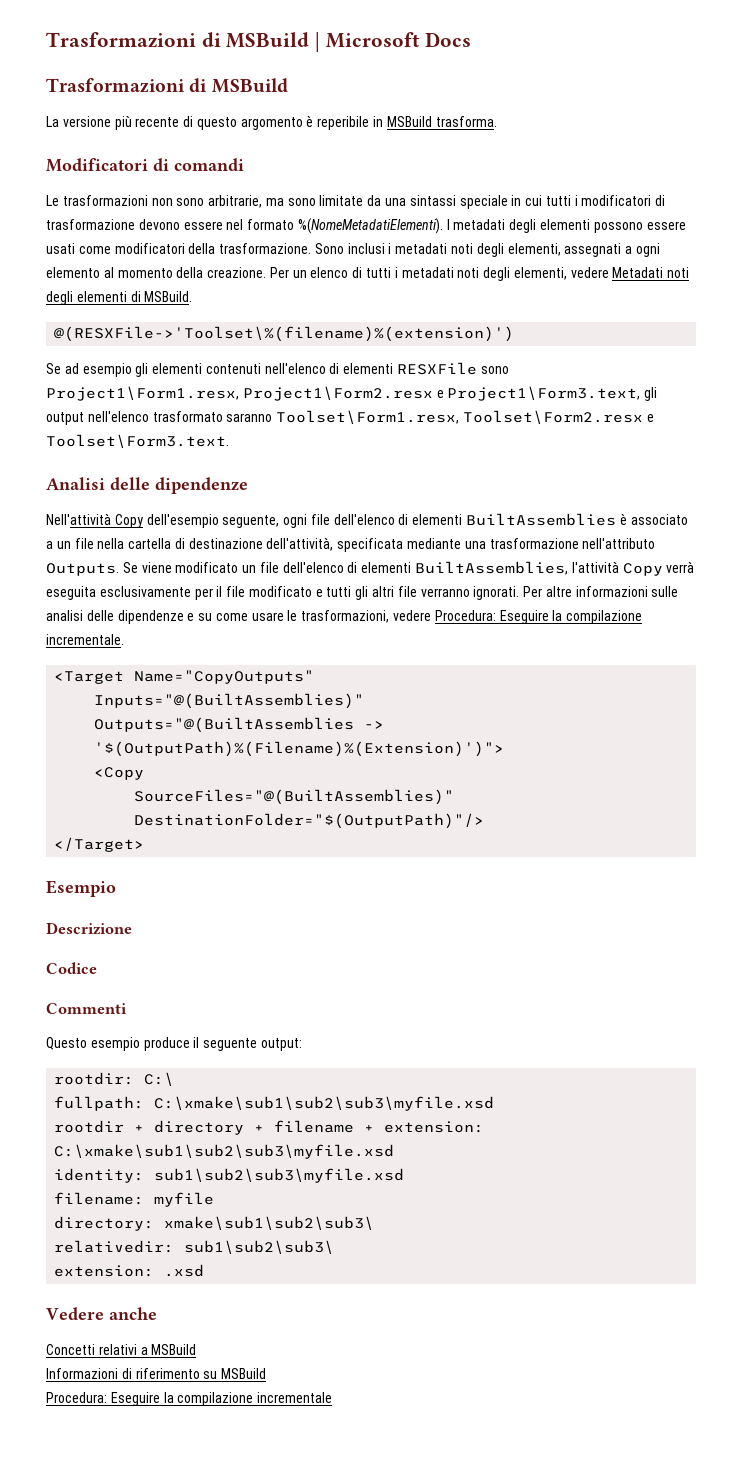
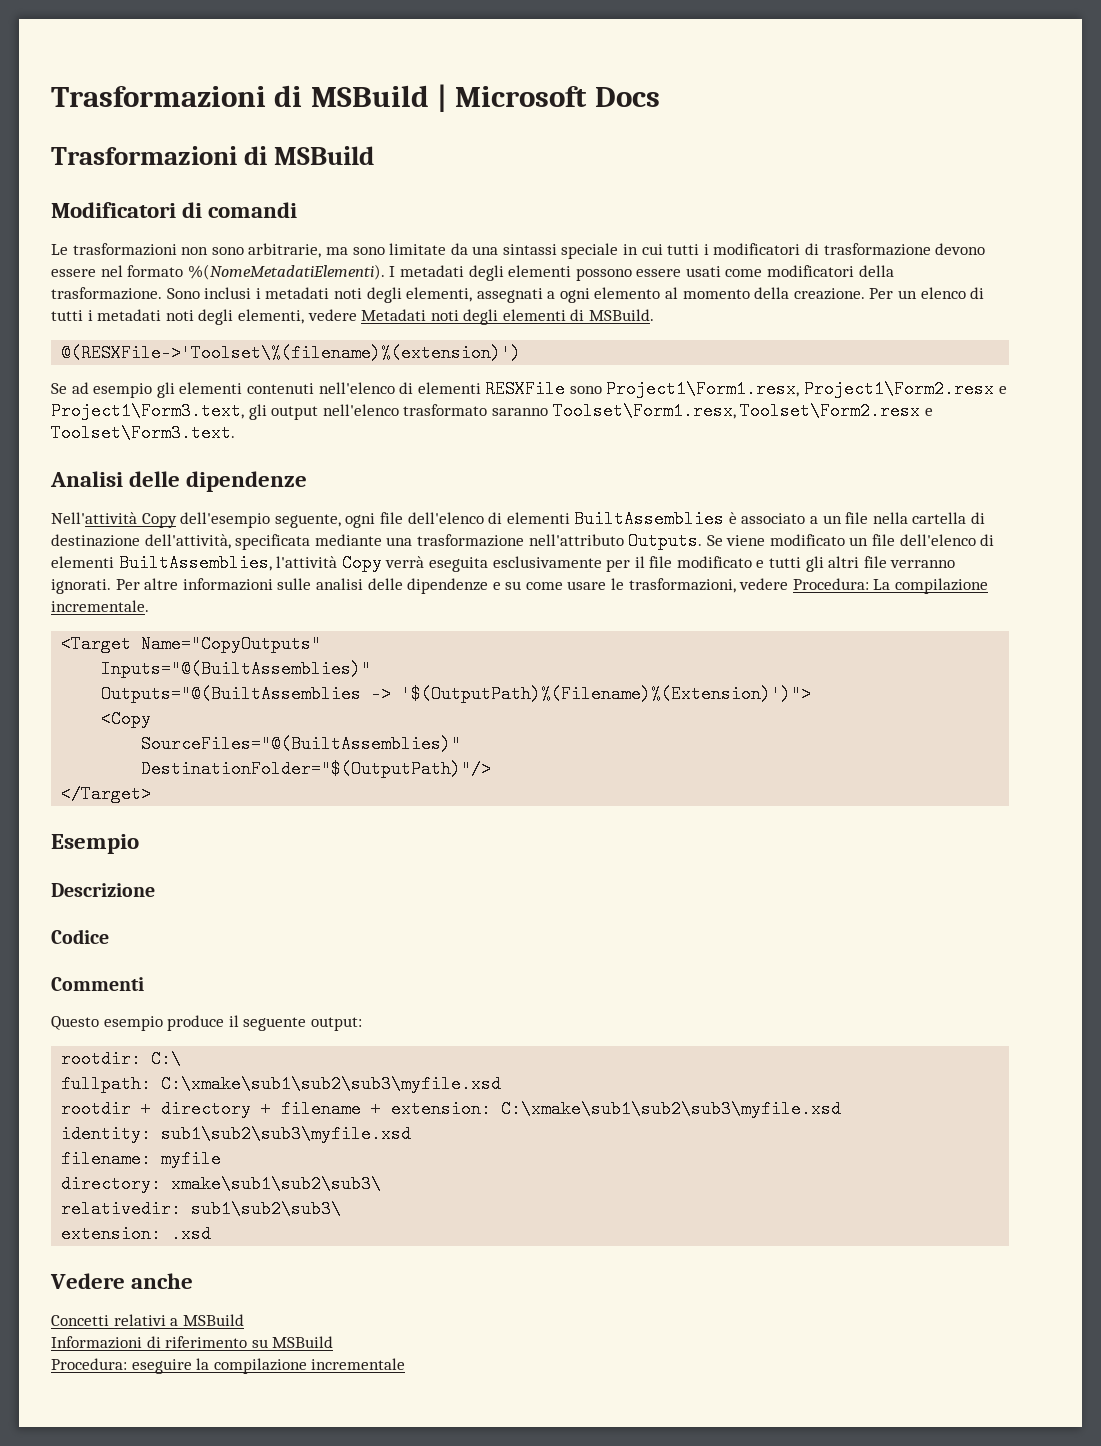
- La versione più recente di questo argomento è reperibile in MSBuild trasforma.
- Per altre informazioni sulle analisi delle dipendenze e su come usare le trasformazioni, vedere Procedura: Eseguire la compilazione incrementale.
+ Per altre informazioni sulle analisi delle dipendenze e su come usare le trasformazioni, vedere Procedura: La compilazione incrementale.
- Procedura: Eseguire la compilazione incrementale
+ Procedura: eseguire la compilazione incrementale

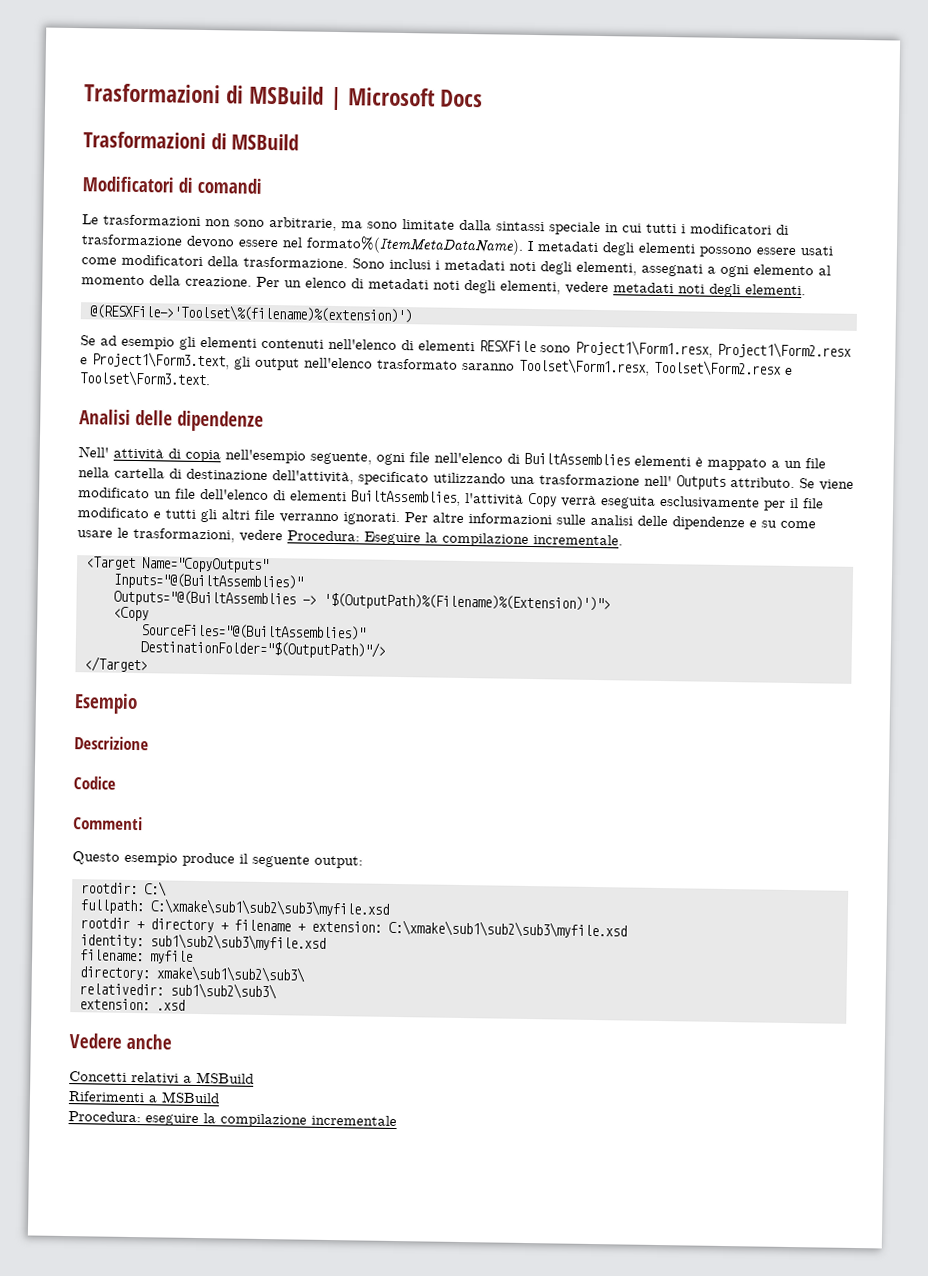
- Le trasformazioni non sono arbitrarie, ma sono limitate da una sintassi speciale in cui tutti i modificatori di trasformazione devono essere nel formato %(NomeMetadatiElementi).
+ Le trasformazioni non sono arbitrarie, ma sono limitate dalla sintassi speciale in cui tutti i modificatori di trasformazione devono essere nel formato%(ItemMetaDataName).
- Per un elenco di tutti i metadati noti degli elementi, vedere Metadati noti degli elementi di MSBuild.
+ Per un elenco di metadati noti degli elementi, vedere metadati noti degli elementi.
- Nell'attività Copy dell'esempio seguente, ogni file dell'elenco di elementi BuiltAssemblies è associato a un file nella cartella di destinazione dell'attività, specificata mediante una trasformazione nell'attributo Outputs.
+ Nell' attività di copia nell'esempio seguente, ogni file nell'elenco di BuiltAssemblies elementi è mappato a un file nella cartella di destinazione dell'attività, specificato utilizzando una trasformazione nell' Outputs attributo.
- Per altre informazioni sulle analisi delle dipendenze e su come usare le trasformazioni, vedere Procedura: La compilazione incrementale.
+ Per altre informazioni sulle analisi delle dipendenze e su come usare le trasformazioni, vedere Procedura: Eseguire la compilazione incrementale.
- Informazioni di riferimento su MSBuild
+ Riferimenti a MSBuild

